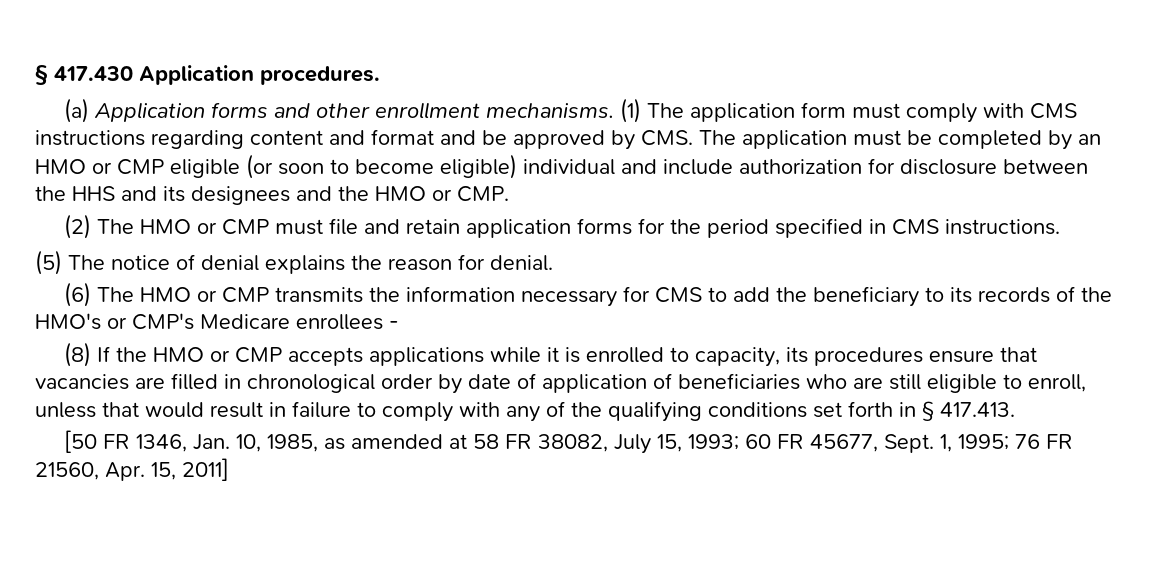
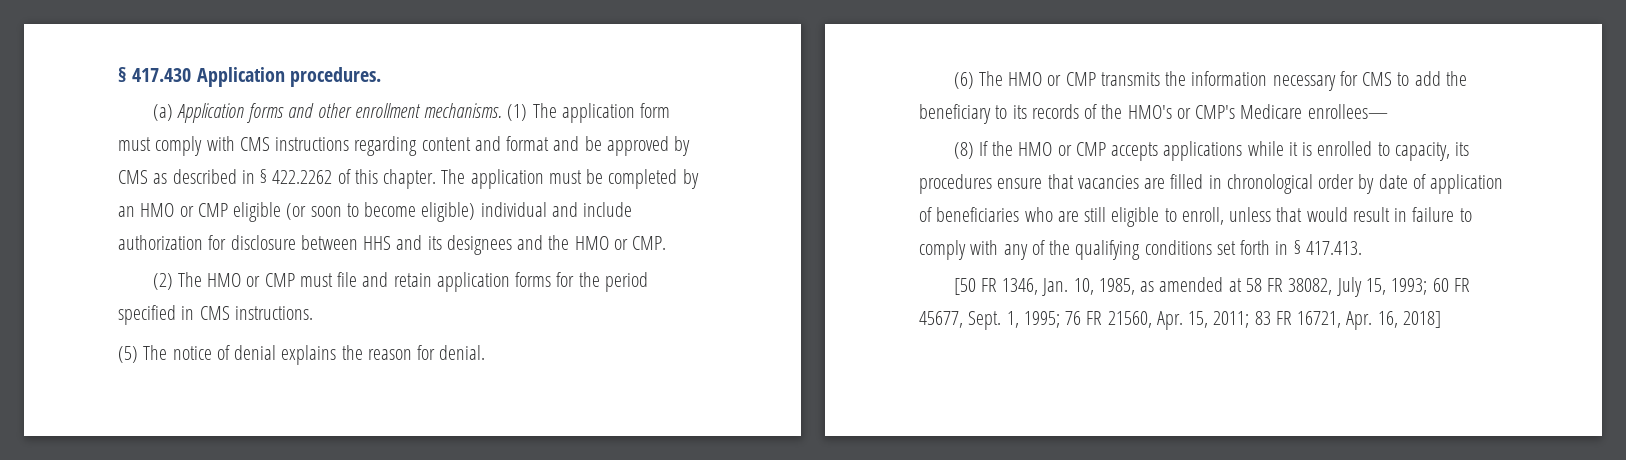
- (1) The application form must comply with CMS instructions regarding content and format and be approved by CMS. The application must be completed by an HMO or CMP eligible (or soon to become eligible) individual and include authorization for disclosure between the HHS and its designees and the HMO or CMP.
+ (1) The application form must comply with CMS instructions regarding content and format and be approved by CMS as described in § 422.2262 of this chapter. The application must be completed by an HMO or CMP eligible (or soon to become eligible) individual and include authorization for disclosure between HHS and its designees and the HMO or CMP.
- (6) The HMO or CMP transmits the information necessary for CMS to add the beneficiary to its records of the HMO's or CMP's Medicare enrollees -
+ (6) The HMO or CMP transmits the information necessary for CMS to add the beneficiary to its records of the HMO's or CMP's Medicare enrollees—
- 1, 1995; 76 FR 21560, Apr. 15, 2011]
+ 1, 1995; 76 FR 21560, Apr. 15, 2011; 83 FR 16721, Apr. 16, 2018]

